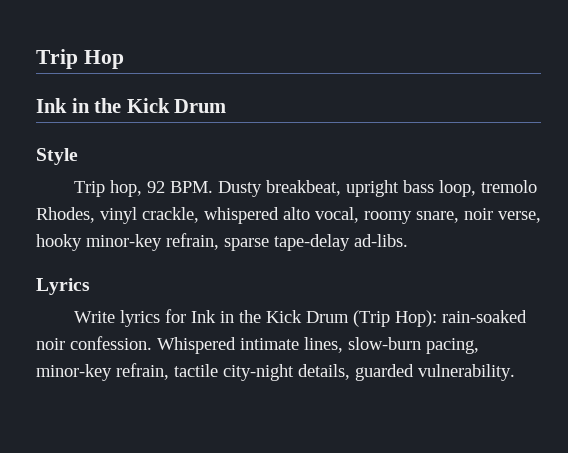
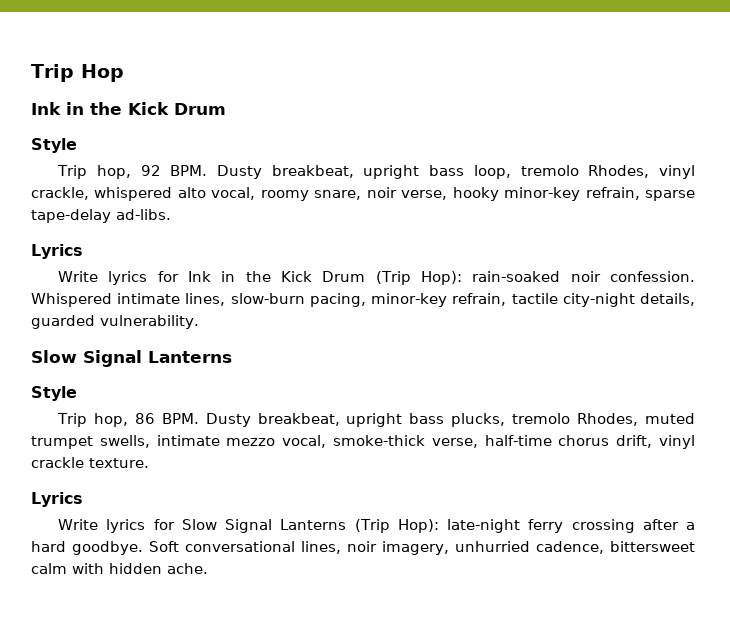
  Whispered intimate lines, slow-burn pacing, minor-key refrain, tactile city-night details, guarded vulnerability.
+ Slow Signal Lanterns
+ Style
+ Trip hop, 86 BPM. Dusty breakbeat, upright bass plucks, tremolo Rhodes, muted trumpet swells, intimate mezzo vocal, smoke-thick verse, half-time chorus drift, vinyl crackle texture.
+ Lyrics
+ Write lyrics for Slow Signal Lanterns (Trip Hop): late-night ferry crossing after a hard goodbye. Soft conversational lines, noir imagery, unhurried cadence, bittersweet calm with hidden ache.

